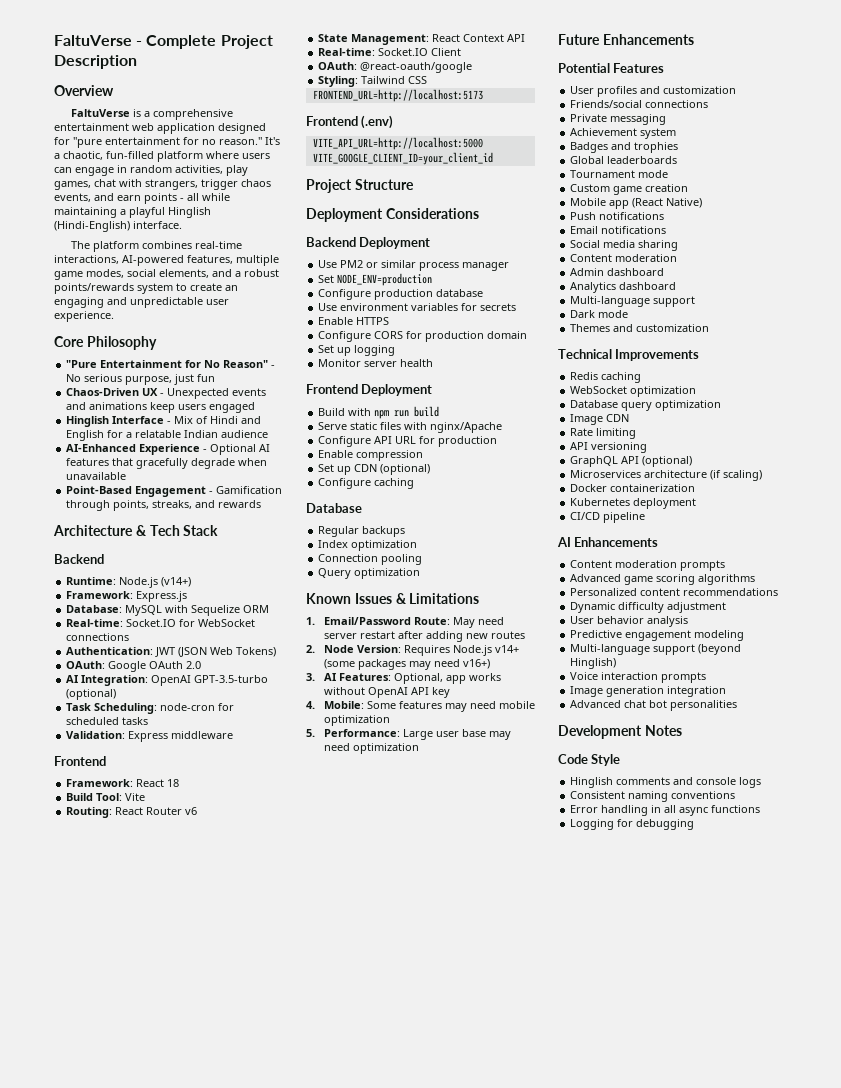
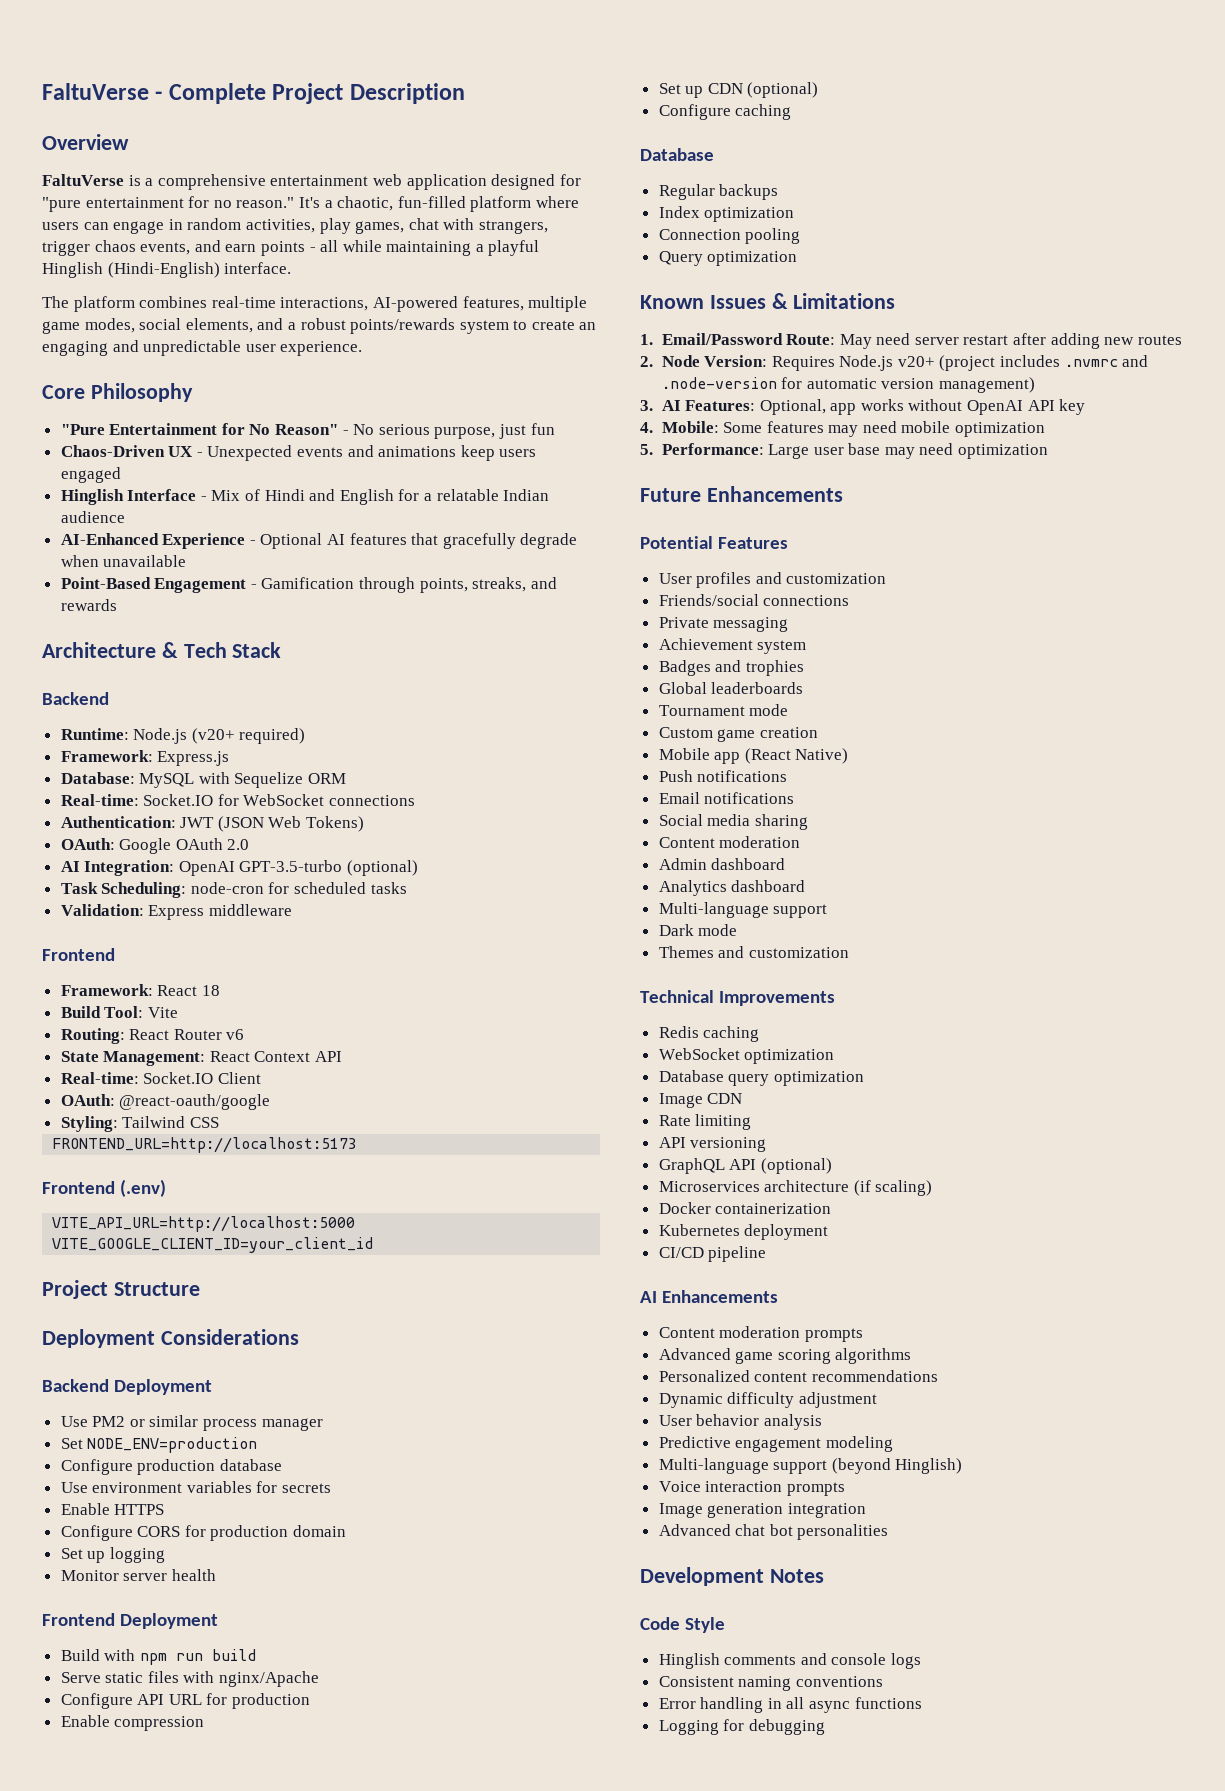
- Runtime: Node.js (v14+)
+ Runtime: Node.js (v20+ required)
- 2. Node Version: Requires Node.js v14+ (some packages may need v16+)
+ 2. Node Version: Requires Node.js v20+ (project includes .nvmrc and .node-version for automatic version management)

